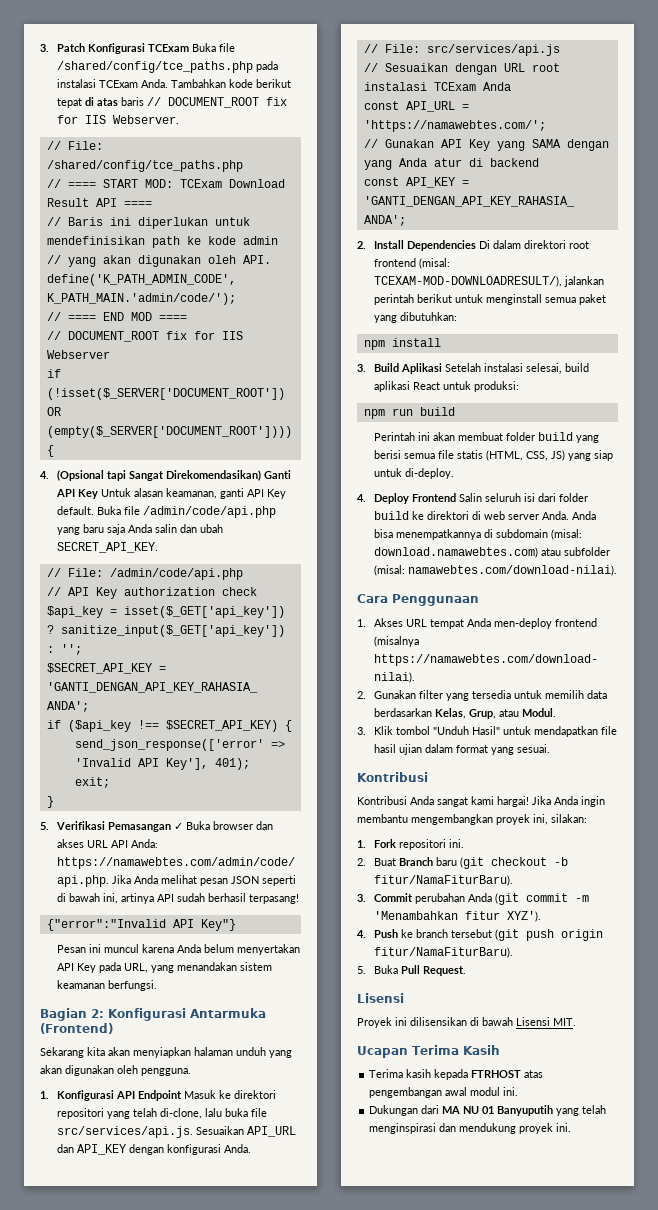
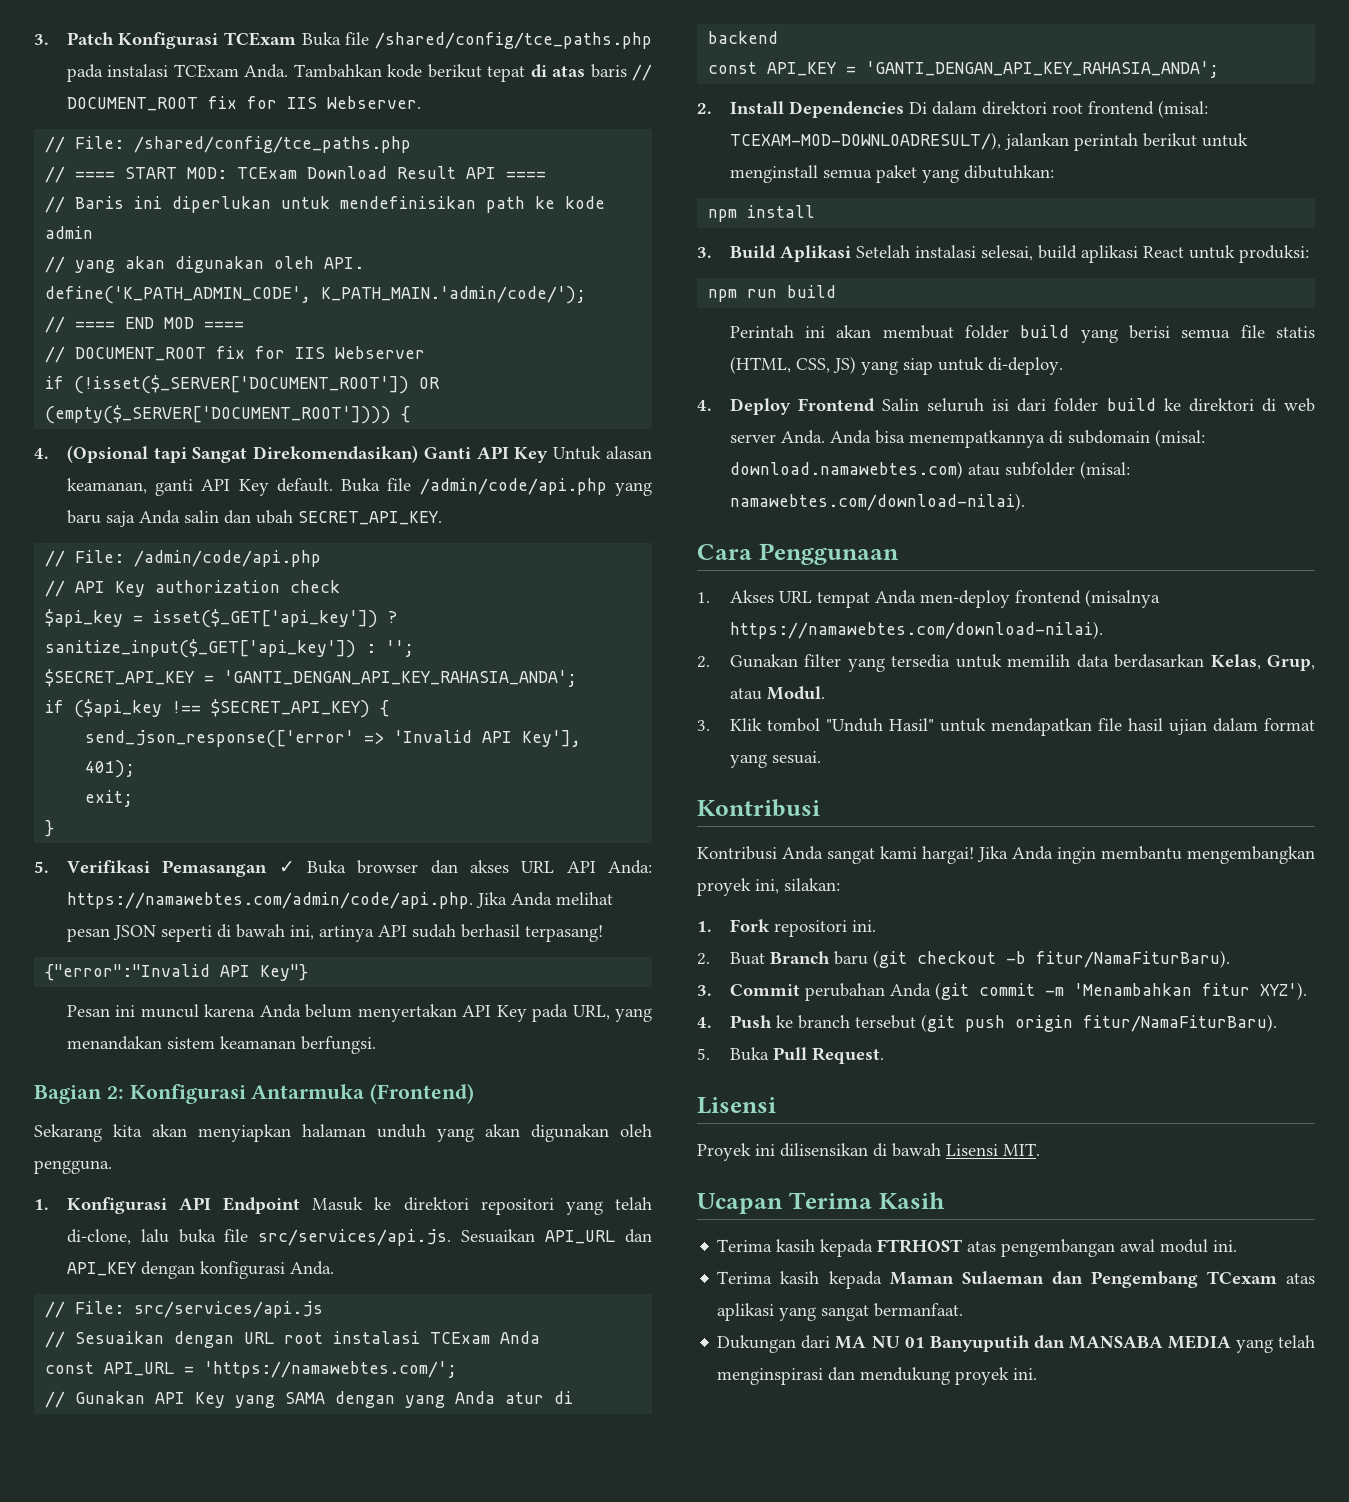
+ Terima kasih kepada Maman Sulaeman dan Pengembang TCexam atas aplikasi yang sangat bermanfaat.
- Dukungan dari MA NU 01 Banyuputih yang telah menginspirasi dan mendukung proyek ini.
+ Dukungan dari MA NU 01 Banyuputih dan MANSABA MEDIA yang telah menginspirasi dan mendukung proyek ini.

